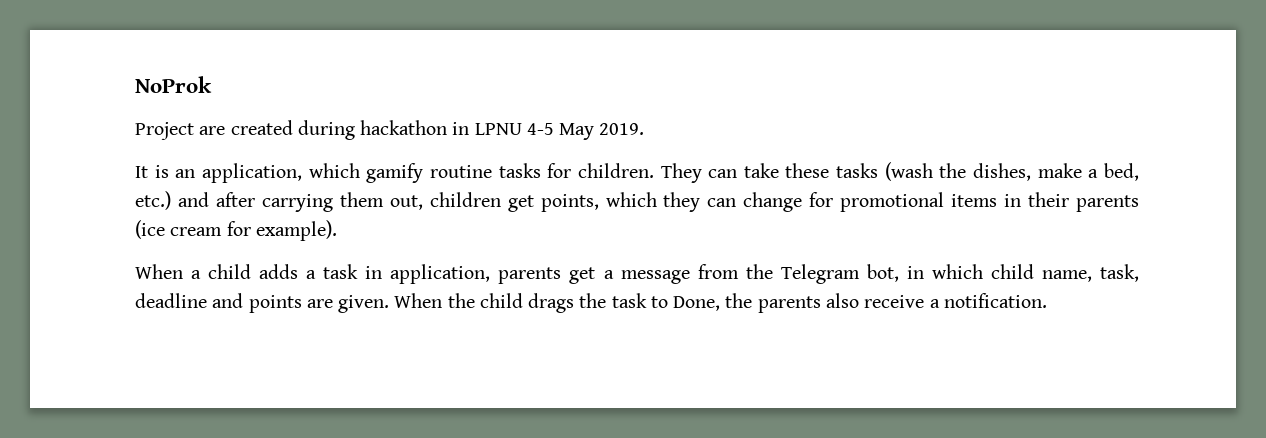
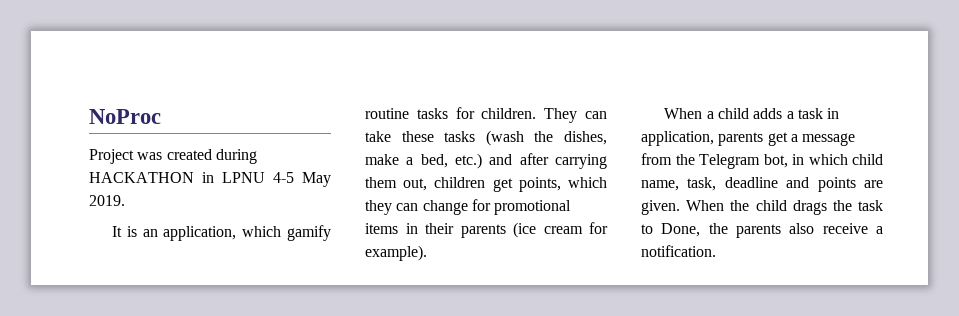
- NoProk
+ NoProc
- Project are created during hackathon in LPNU 4-5 May 2019.
+ Project was created during HACKATHON in LPNU 4-5 May 2019.

